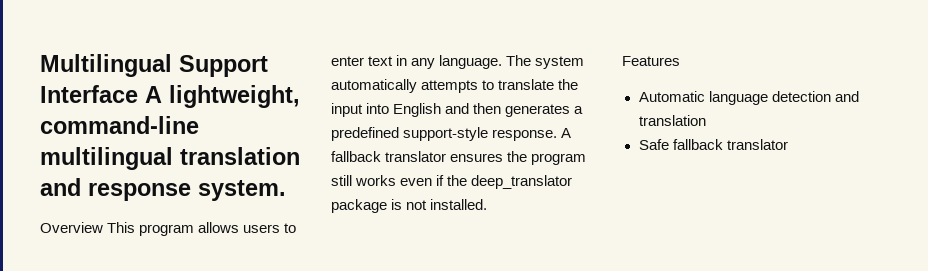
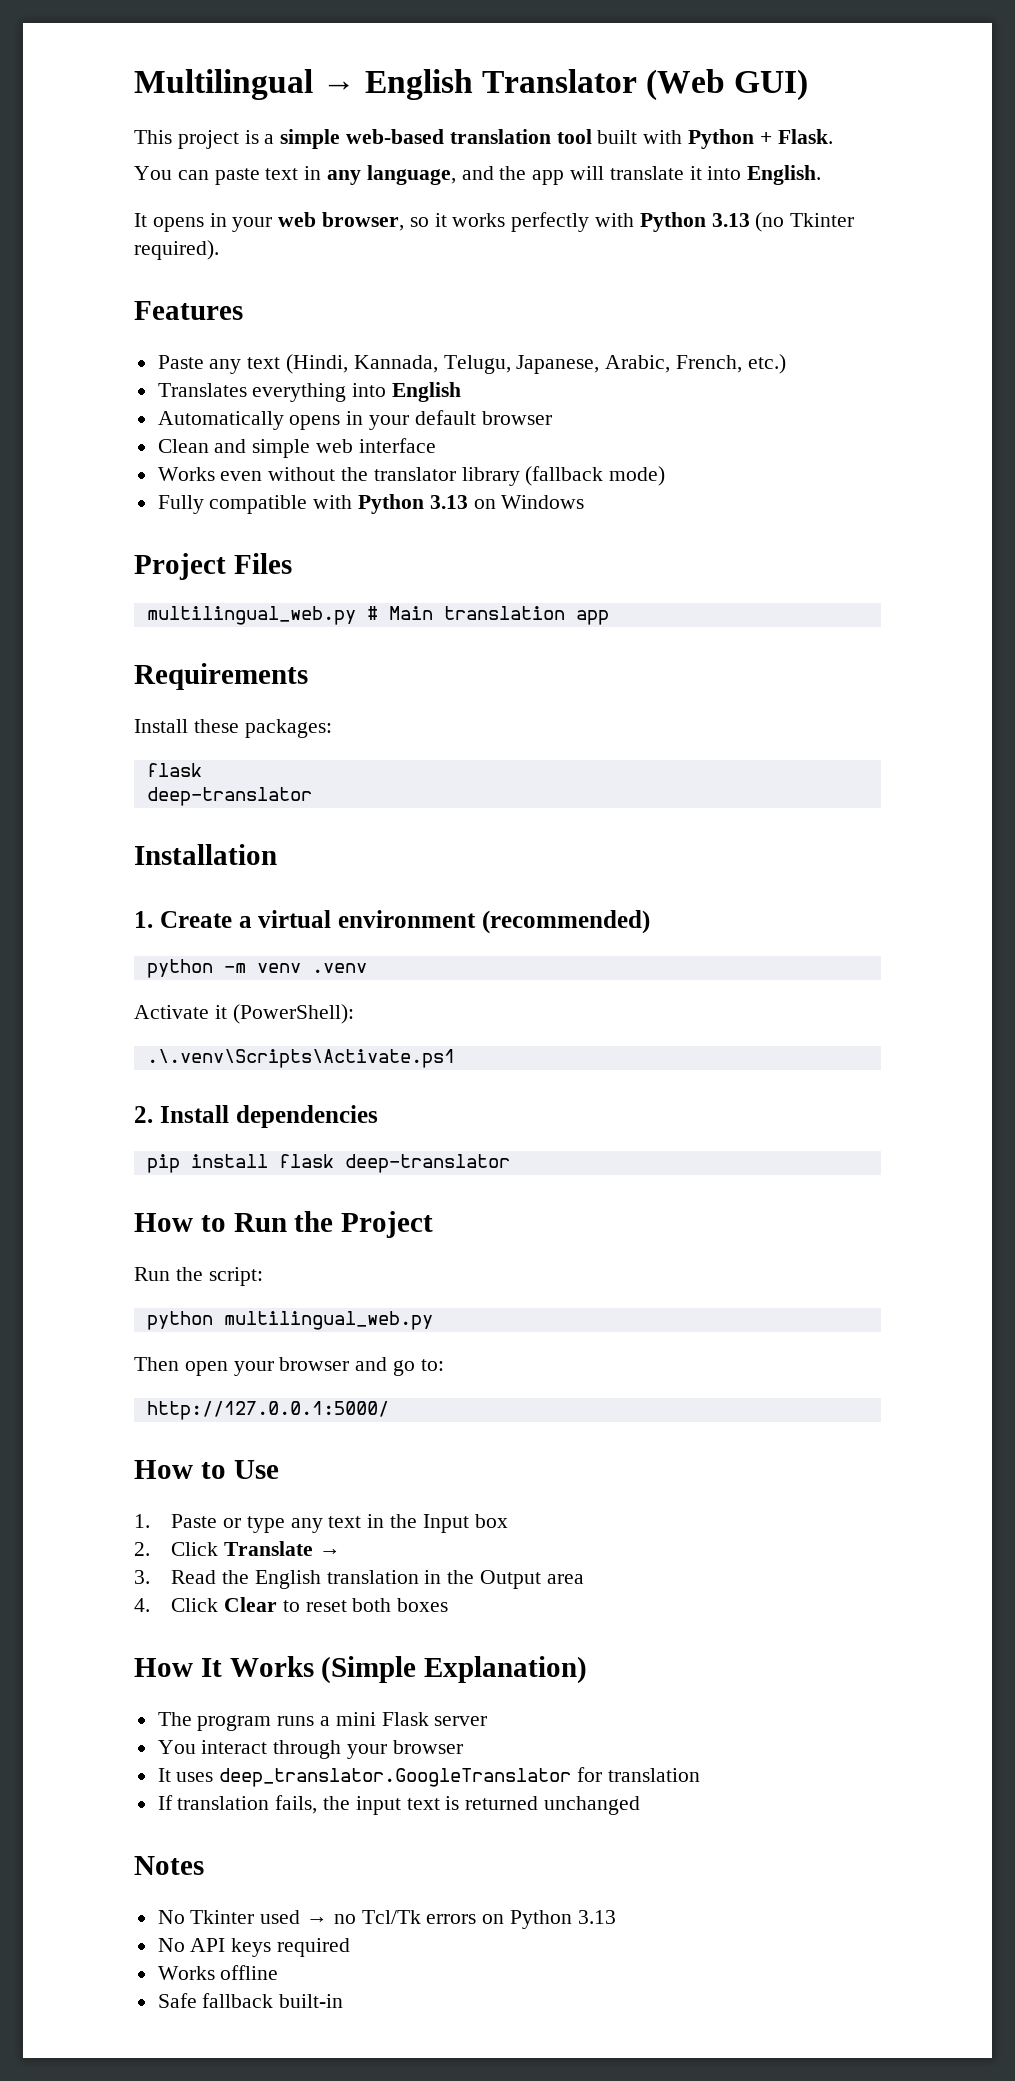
- Multilingual Support Interface A lightweight, command-line multilingual translation and response system.
- Overview This program allows users to enter text in any language. The system automatically attempts to translate the input into English and then generates a predefined support-style response. A fallback translator ensures the program still works even if the deep_translator package is not installed.
+ Multilingual → English Translator (Web GUI)
+ This project is a simple web-based translation tool built with Python + Flask.
+ You can paste text in any language, and the app will translate it into English.
+ It opens in your web browser, so it works perfectly with Python 3.13 (no Tkinter required).
  Features
- Automatic language detection and translation
+ Paste any text (Hindi, Kannada, Telugu, Japanese, Arabic, French, etc.)
+ Translates everything into English
+ Automatically opens in your default browser
+ Clean and simple web interface
+ Works even without the translator library (fallback mode)
+ Fully compatible with Python 3.13 on Windows
+ Project Files
+ multilingual_web.py # Main translation app
+ Requirements
+ Install these packages:
+ flask
+ deep-translator
+ Installation
+ 1. Create a virtual environment (recommended)
+ python -m venv .venv
+ Activate it (PowerShell):
+ .\.venv\Scripts\Activate.ps1
+ 2. Install dependencies
+ pip install flask deep-translator
+ How to Run the Project
+ Run the script:
+ python multilingual_web.py
+ Then open your browser and go to:
+ http://127.0.0.1:5000/
+ How to Use
+ 1. Paste or type any text in the Input box
+ 2. Click Translate →
+ 3. Read the English translation in the Output area
+ 4. Click Clear to reset both boxes
+ How It Works (Simple Explanation)
+ The program runs a mini Flask server
+ You interact through your browser
+ It uses deep_translator.GoogleTranslator for translation
+ If translation fails, the input text is returned unchanged
+ Notes
+ No Tkinter used → no Tcl/Tk errors on Python 3.13
+ No API keys required
+ Works offline
- Safe fallback translator
+ Safe fallback built-in

